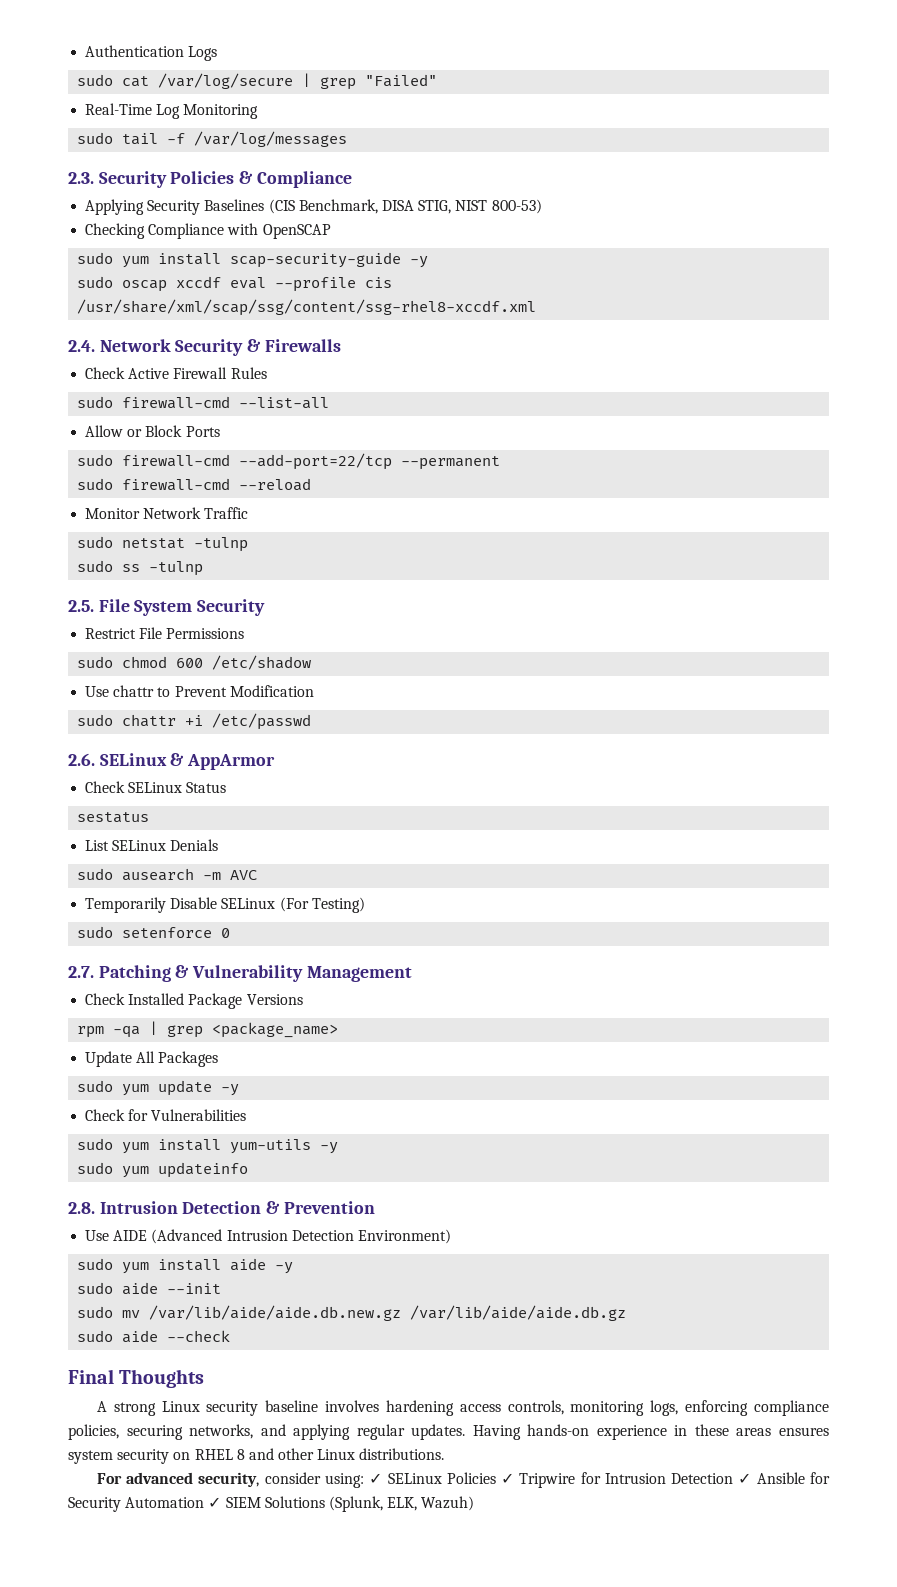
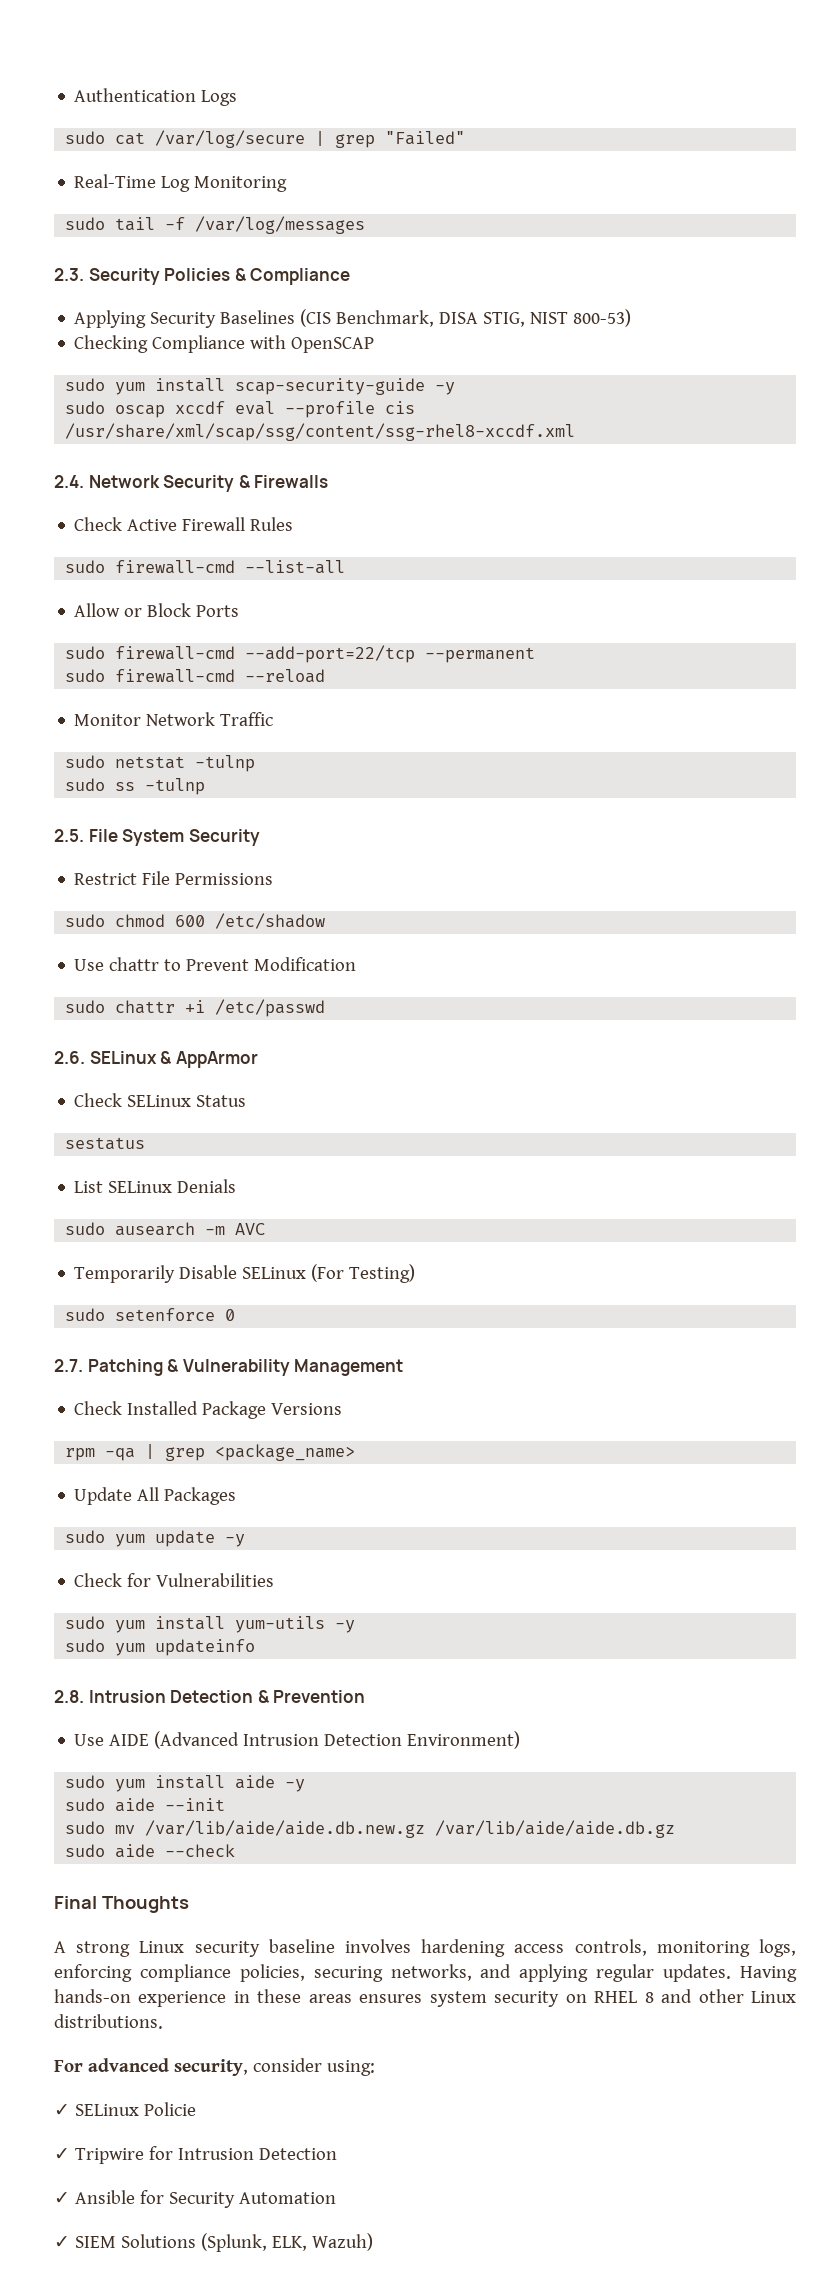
- For advanced security, consider using: ✓ SELinux Policies ✓ Tripwire for Intrusion Detection ✓ Ansible for Security Automation ✓ SIEM Solutions (Splunk, ELK, Wazuh)
+ For advanced security, consider using:
+ ✓ SELinux Policie
+ ✓ Tripwire for Intrusion Detection
+ ✓ Ansible for Security Automation
+ ✓ SIEM Solutions (Splunk, ELK, Wazuh)

